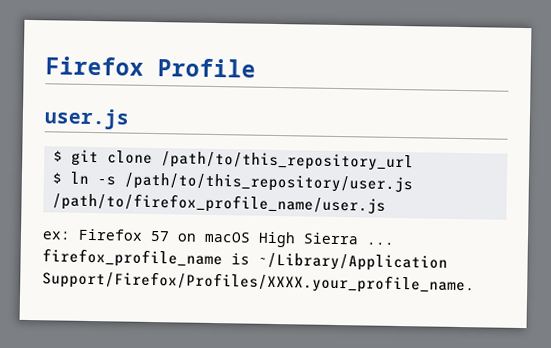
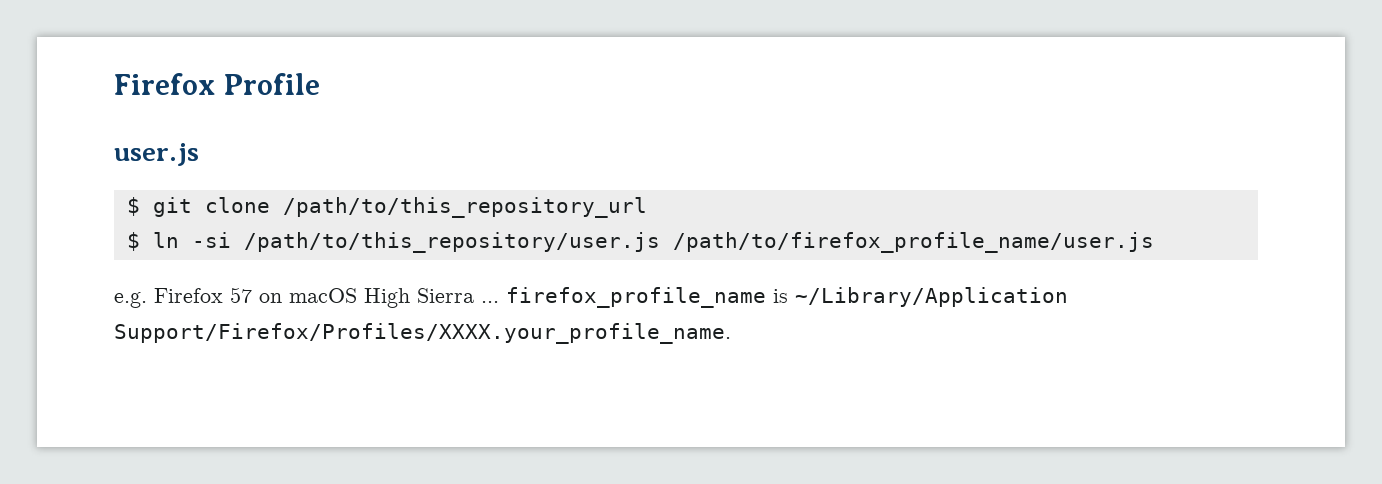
- $ ln -s /path/to/this_repository/user.js /path/to/firefox_profile_name/user.js
+ $ ln -si /path/to/this_repository/user.js /path/to/firefox_profile_name/user.js
- ex: Firefox 57 on macOS High Sierra ... firefox_profile_name is ~/Library/Application Support/Firefox/Profiles/XXXX.your_profile_name.
+ e.g. Firefox 57 on macOS High Sierra ... firefox_profile_name is ~/Library/Application Support/Firefox/Profiles/XXXX.your_profile_name.

